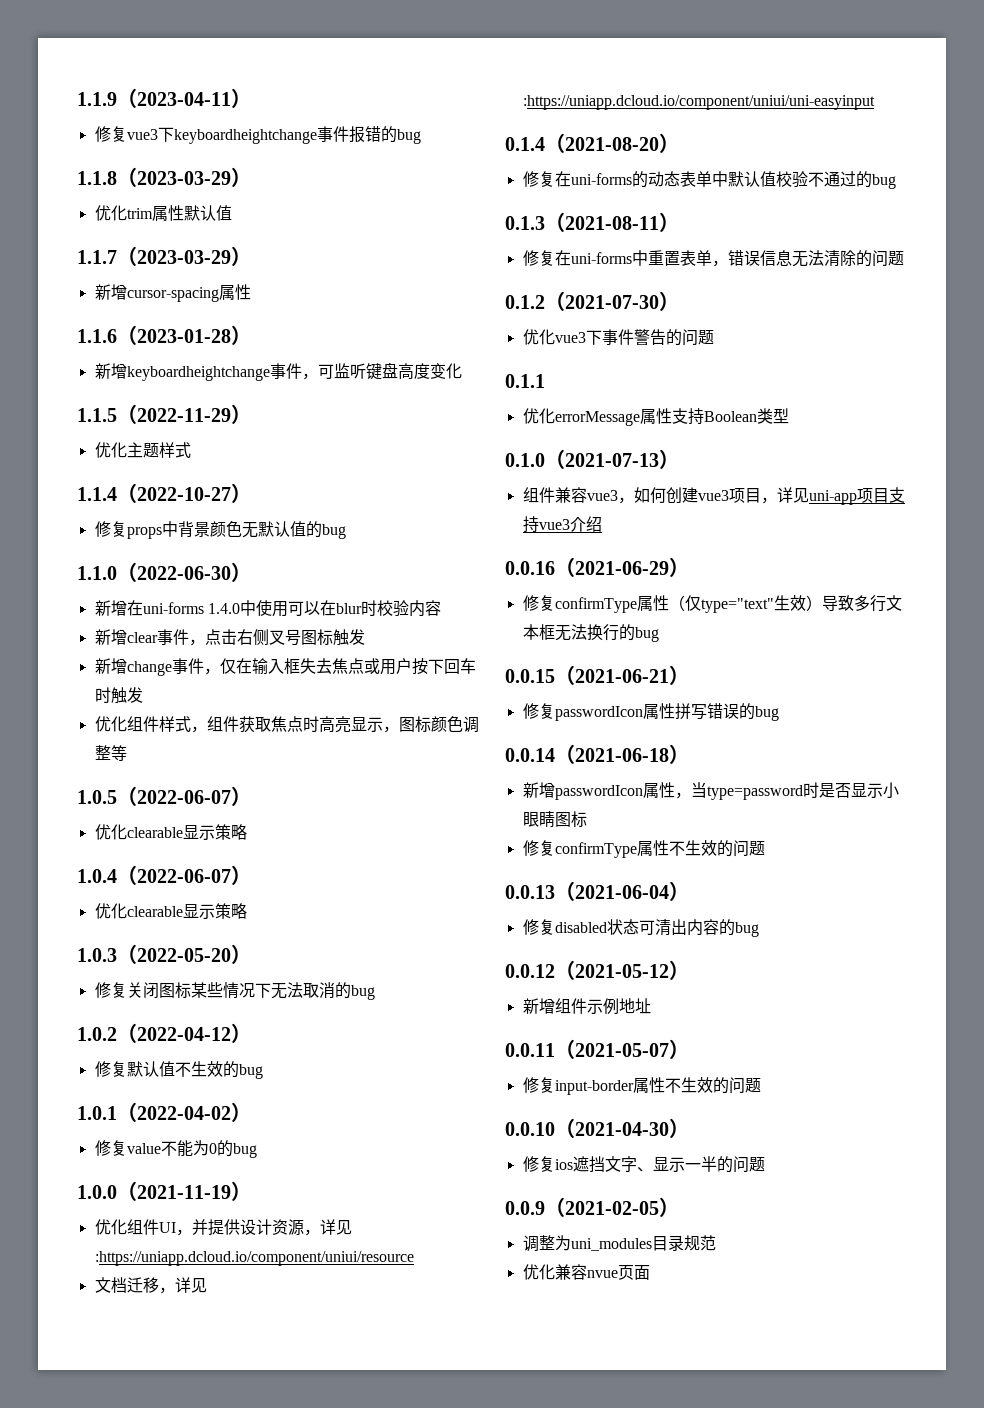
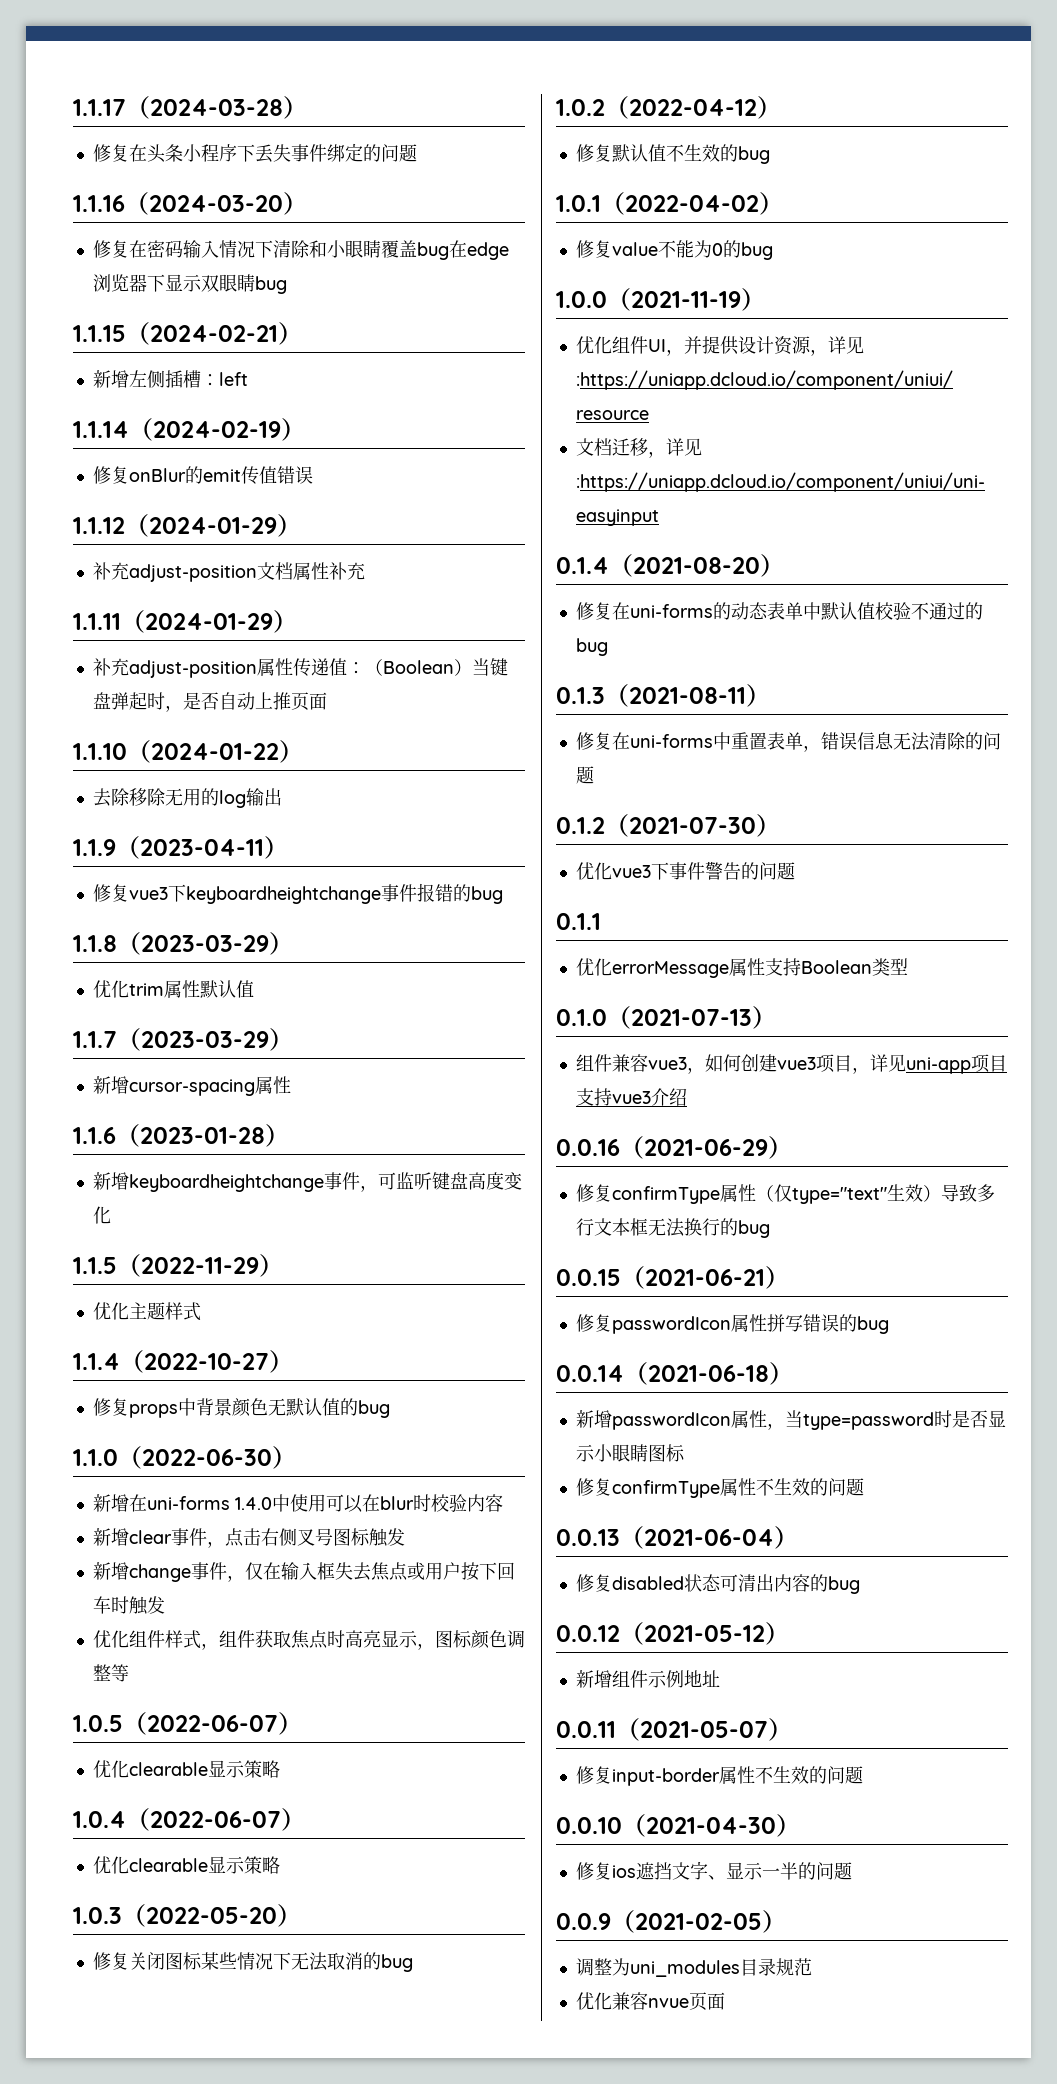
+ 1.1.17（2024-03-28）
+ 修复在头条小程序下丢失事件绑定的问题
+ 1.1.16（2024-03-20）
+ 修复在密码输入情况下清除和小眼睛覆盖bug在edge浏览器下显示双眼睛bug
+ 1.1.15（2024-02-21）
+ 新增左侧插槽：left
+ 1.1.14（2024-02-19）
+ 修复onBlur的emit传值错误
+ 1.1.12（2024-01-29）
+ 补充adjust-position文档属性补充
+ 1.1.11（2024-01-29）
+ 补充adjust-position属性传递值：（Boolean）当键盘弹起时，是否自动上推页面
+ 1.1.10（2024-01-22）
+ 去除移除无用的log输出

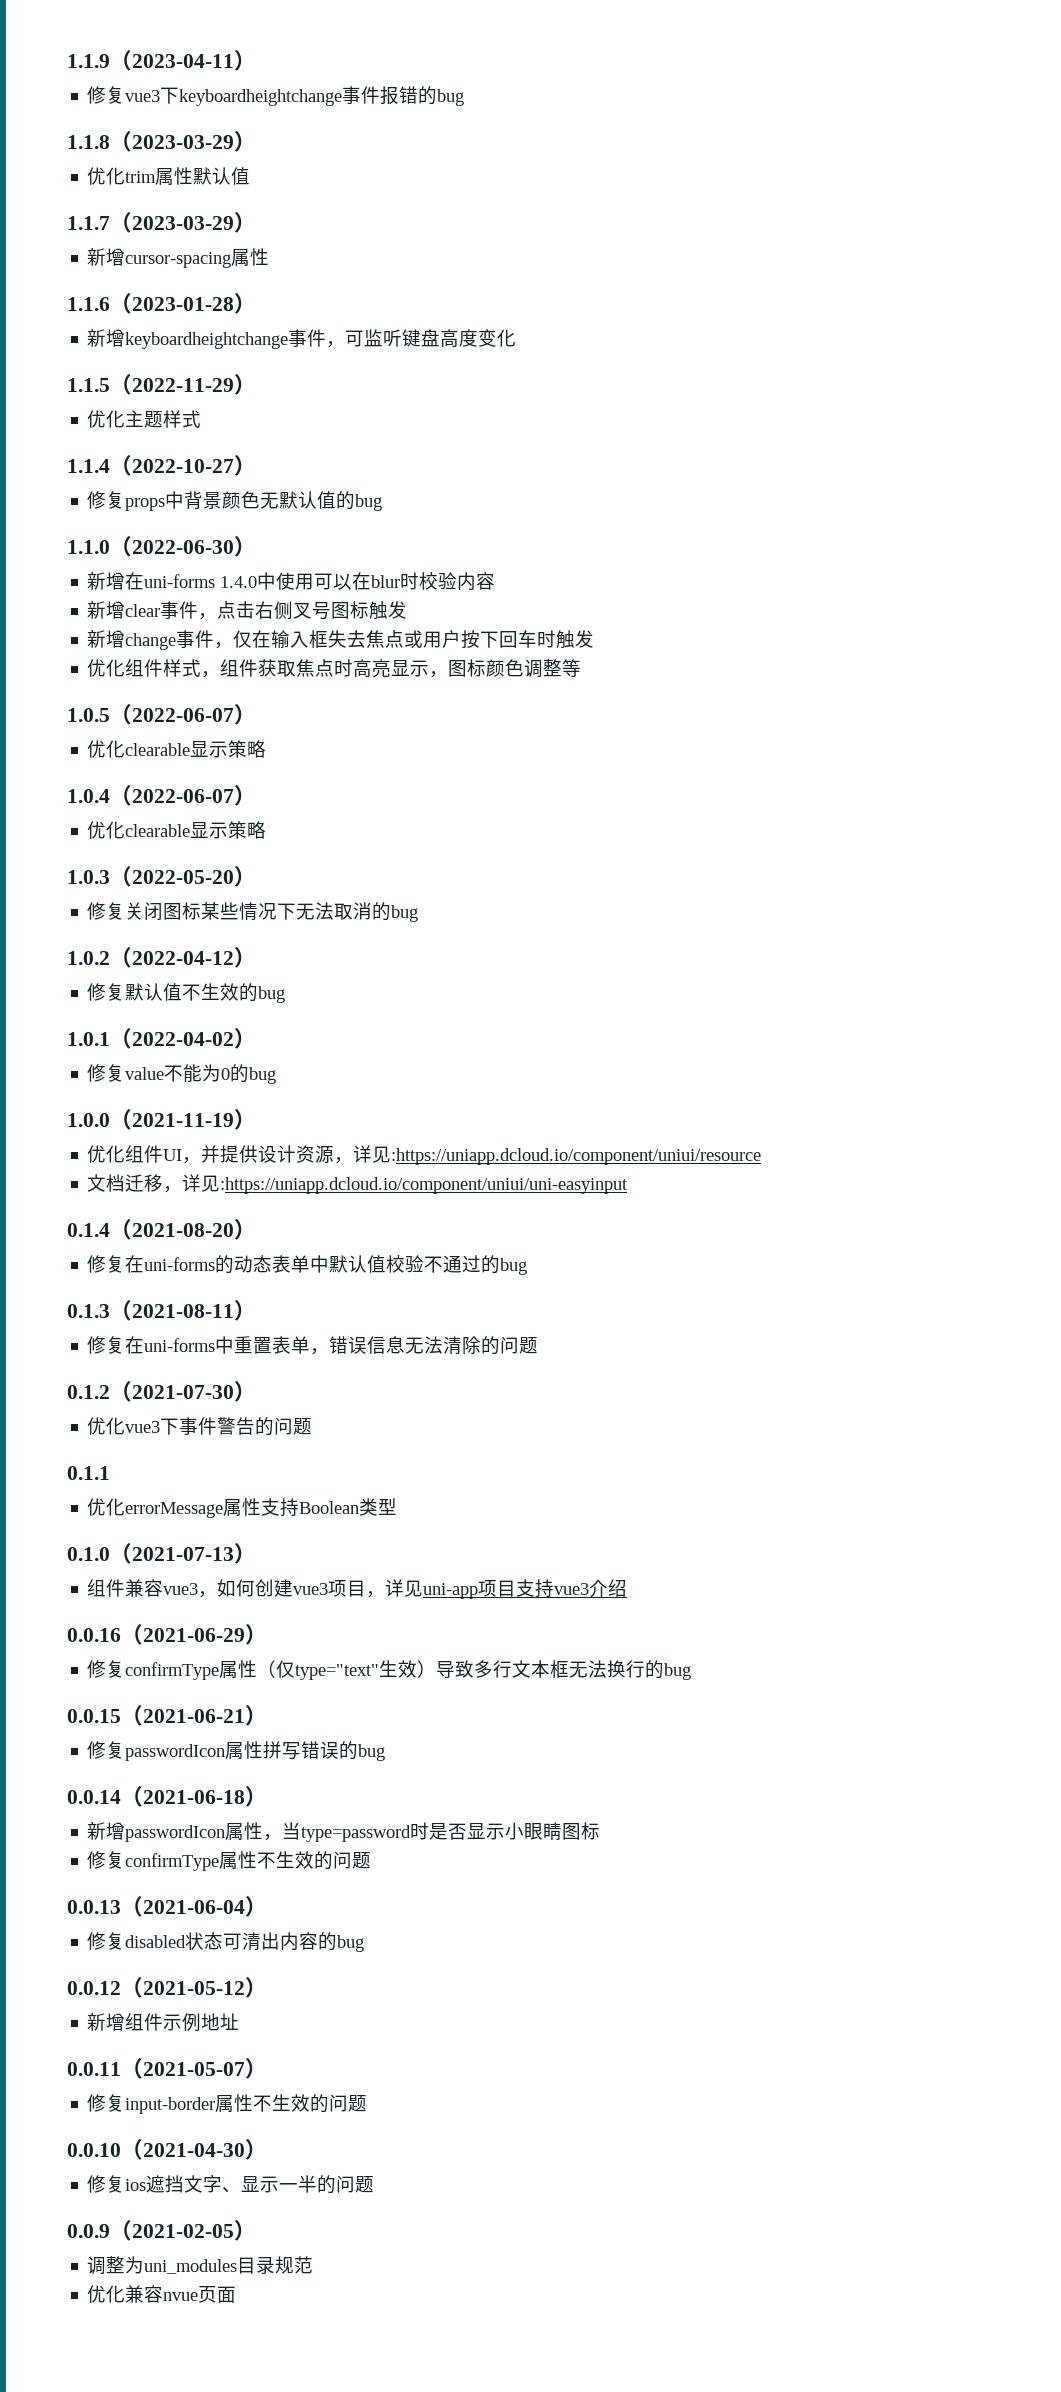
- 1.1.17（2024-03-28）
- 修复在头条小程序下丢失事件绑定的问题
- 1.1.16（2024-03-20）
- 修复在密码输入情况下清除和小眼睛覆盖bug在edge浏览器下显示双眼睛bug
- 1.1.15（2024-02-21）
- 新增左侧插槽：left
- 1.1.14（2024-02-19）
- 修复onBlur的emit传值错误
- 1.1.12（2024-01-29）
- 补充adjust-position文档属性补充
- 1.1.11（2024-01-29）
- 补充adjust-position属性传递值：（Boolean）当键盘弹起时，是否自动上推页面
- 1.1.10（2024-01-22）
- 去除移除无用的log输出

